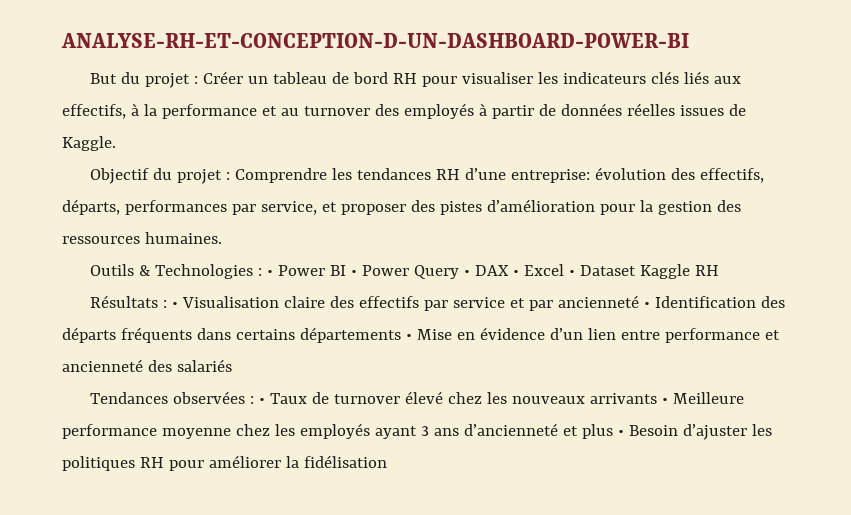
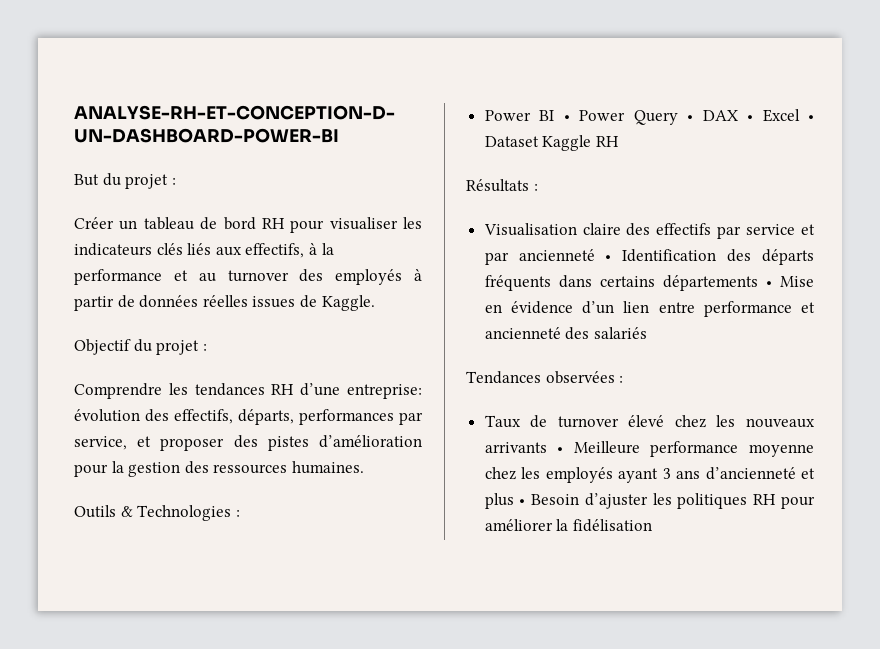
- But du projet : Créer un tableau de bord RH pour visualiser les indicateurs clés liés aux effectifs, à la performance et au turnover des employés à partir de données réelles issues de Kaggle.
+ But du projet :
+ Créer un tableau de bord RH pour visualiser les indicateurs clés liés aux effectifs, à la performance et au turnover des employés à partir de données réelles issues de Kaggle.
- Objectif du projet : Comprendre les tendances RH d’une entreprise: évolution des effectifs, départs, performances par service, et proposer des pistes d’amélioration pour la gestion des ressources humaines.
+ Objectif du projet :
+ Comprendre les tendances RH d’une entreprise: évolution des effectifs, départs, performances par service, et proposer des pistes d’amélioration pour la gestion des ressources humaines.
- Outils & Technologies : • Power BI • Power Query • DAX • Excel • Dataset Kaggle RH
+ Outils & Technologies :
+ Power BI • Power Query • DAX • Excel • Dataset Kaggle RH
- Résultats : • Visualisation claire des effectifs par service et par ancienneté • Identification des départs fréquents dans certains départements • Mise en évidence d’un lien entre performance et ancienneté des salariés
+ Résultats :
+ Visualisation claire des effectifs par service et par ancienneté • Identification des départs fréquents dans certains départements • Mise en évidence d’un lien entre performance et ancienneté des salariés
- Tendances observées : • Taux de turnover élevé chez les nouveaux arrivants • Meilleure performance moyenne chez les employés ayant 3 ans d’ancienneté et plus • Besoin d’ajuster les politiques RH pour améliorer la fidélisation
+ Tendances observées :
+ Taux de turnover élevé chez les nouveaux arrivants • Meilleure performance moyenne chez les employés ayant 3 ans d’ancienneté et plus • Besoin d’ajuster les politiques RH pour améliorer la fidélisation

